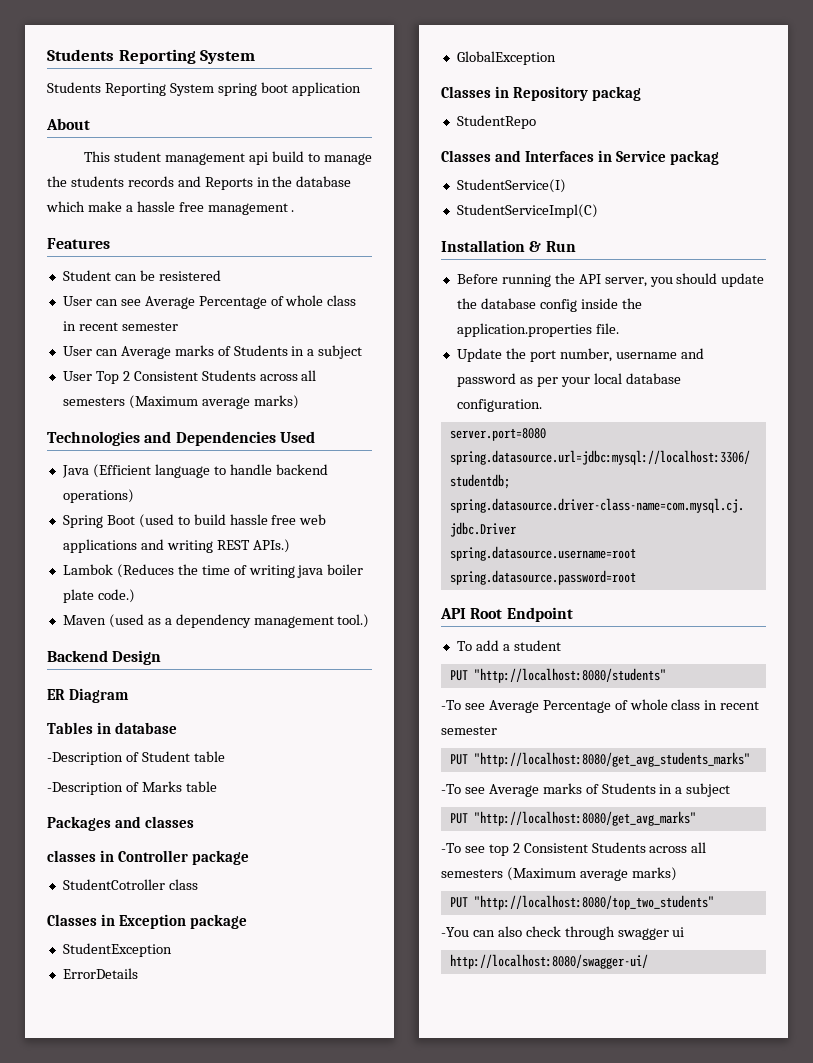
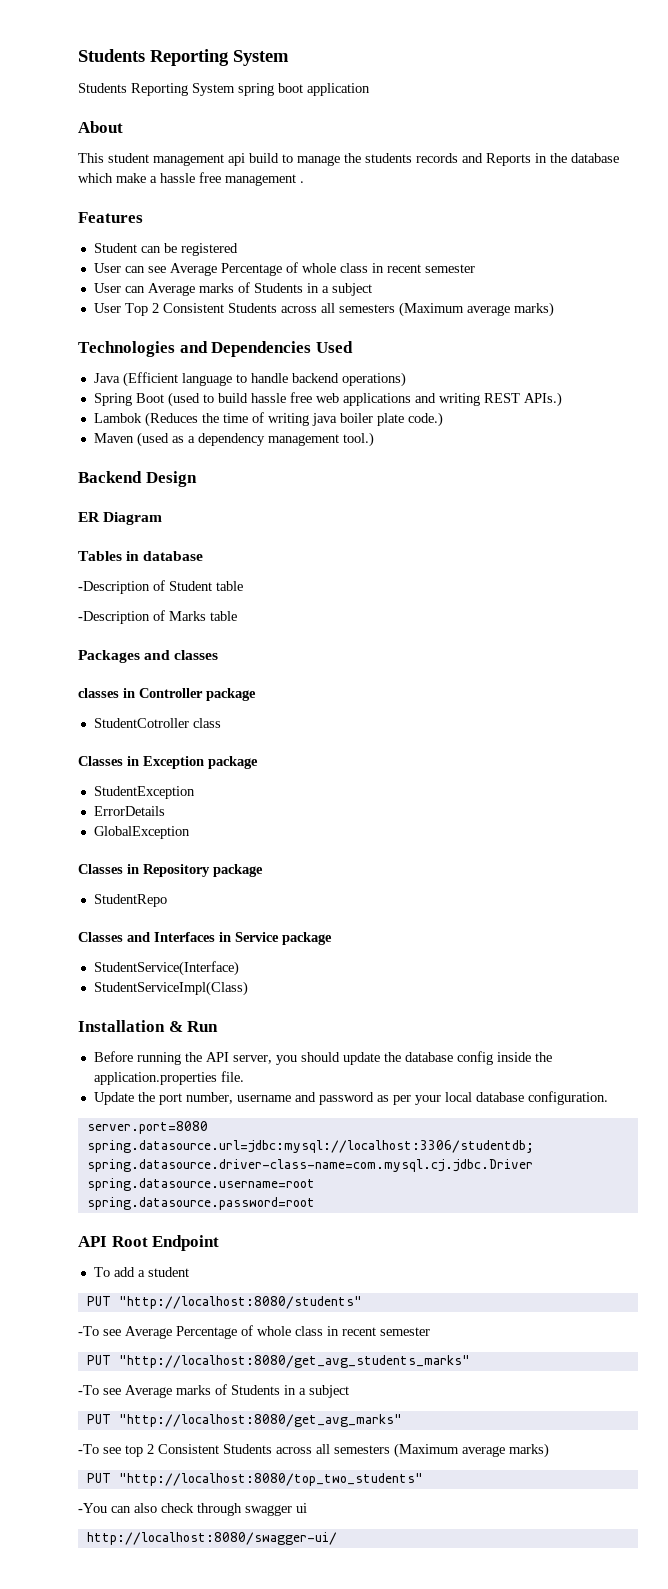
- Student can be resistered
+ Student can be registered
- Classes in Repository packag
+ Classes in Repository package
- Classes and Interfaces in Service packag
- StudentService(I)
- StudentServiceImpl(C)
+ Classes and Interfaces in Service package
+ StudentService(Interface)
+ StudentServiceImpl(Class)

